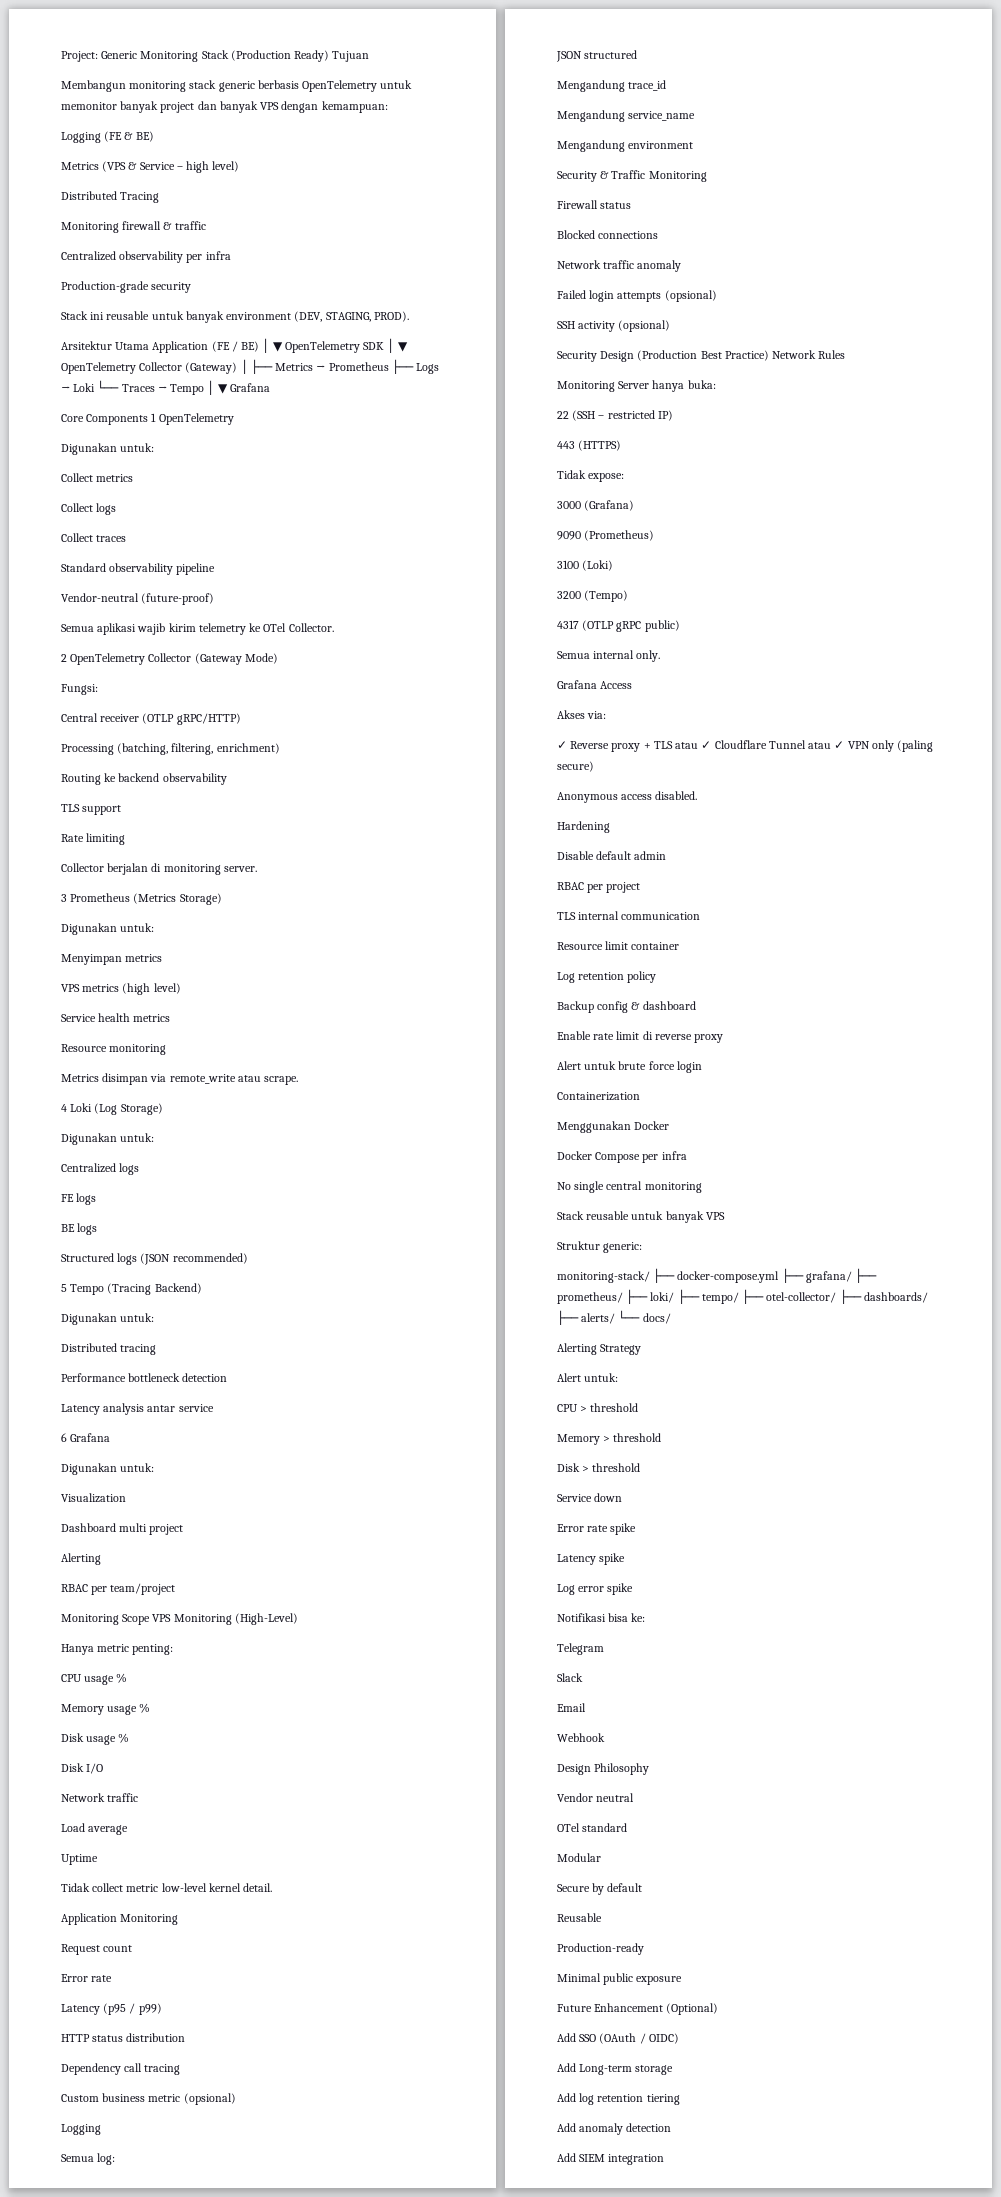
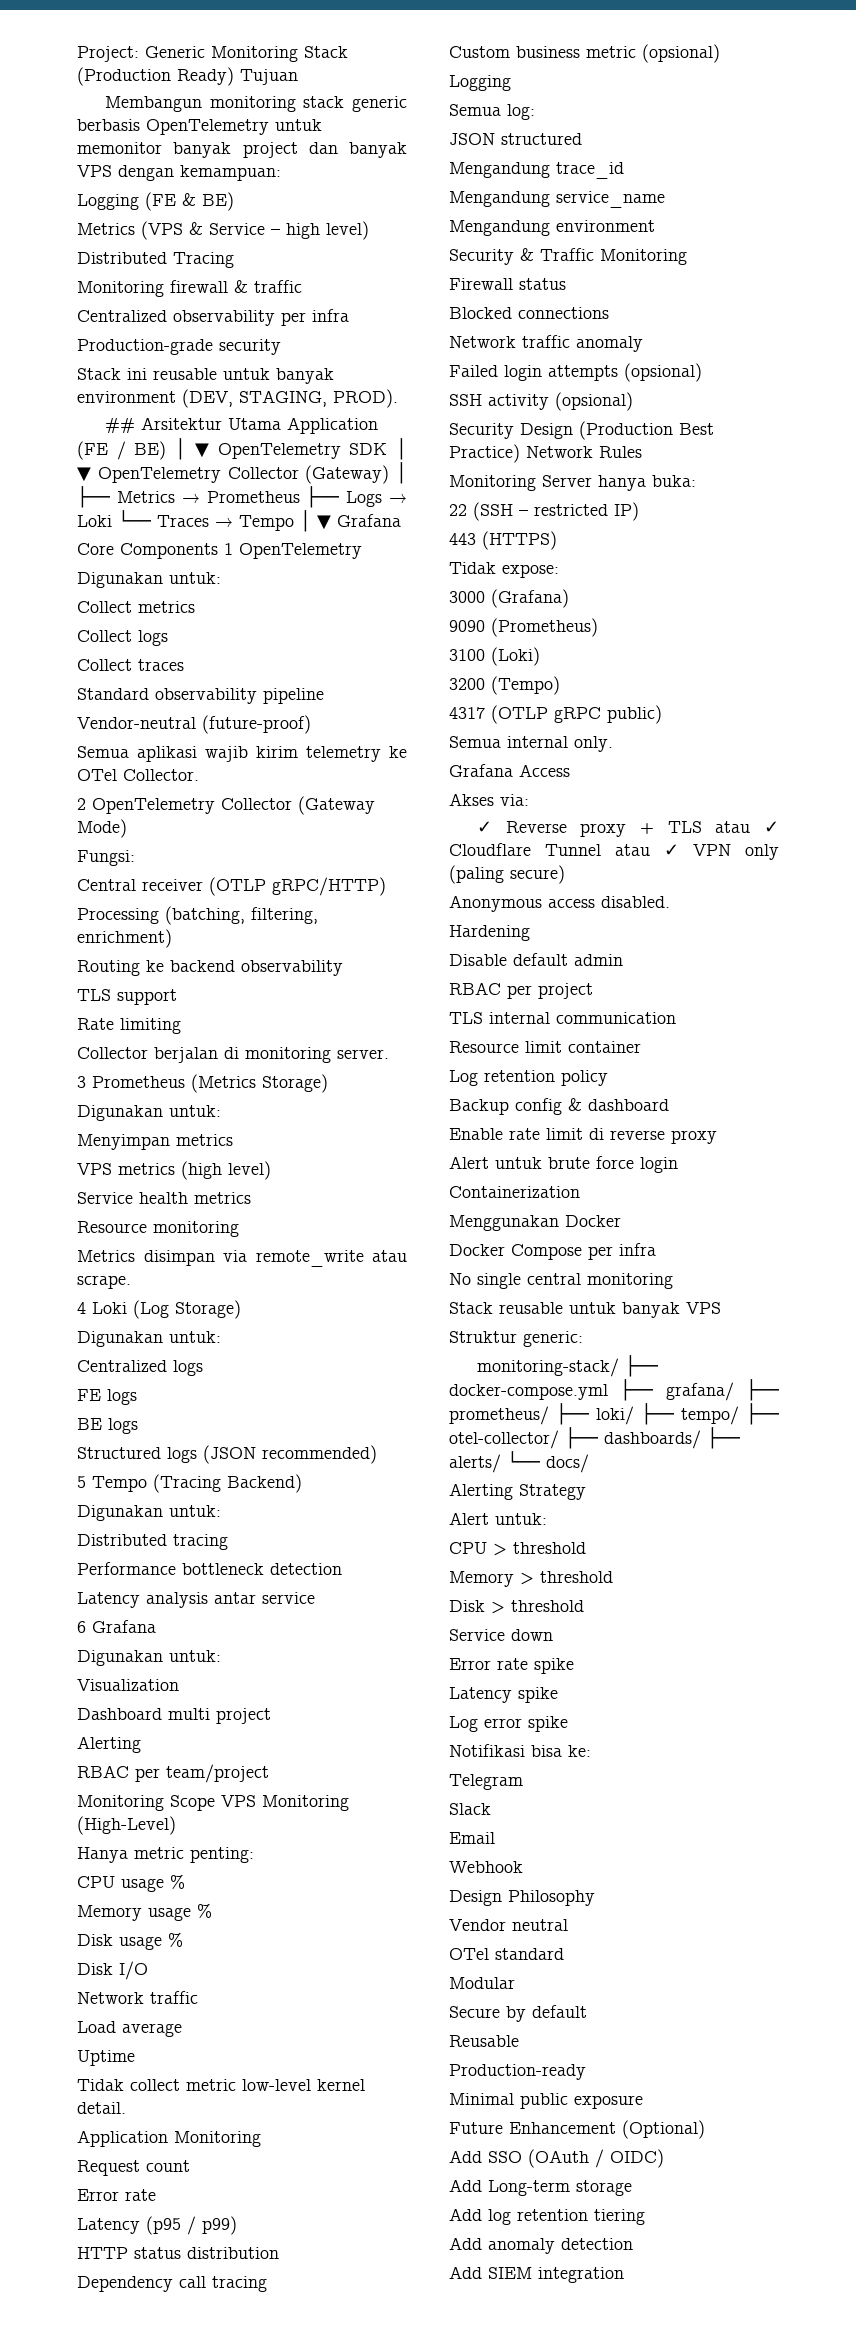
- Arsitektur Utama Application (FE / BE) │ ▼ OpenTelemetry SDK │ ▼ OpenTelemetry Collector (Gateway) │ ├── Metrics → Prometheus ├── Logs → Loki └── Traces → Tempo │ ▼ Grafana
+ ## Arsitektur Utama Application (FE / BE) │ ▼ OpenTelemetry SDK │ ▼ OpenTelemetry Collector (Gateway) │ ├── Metrics → Prometheus ├── Logs → Loki └── Traces → Tempo │ ▼ Grafana

